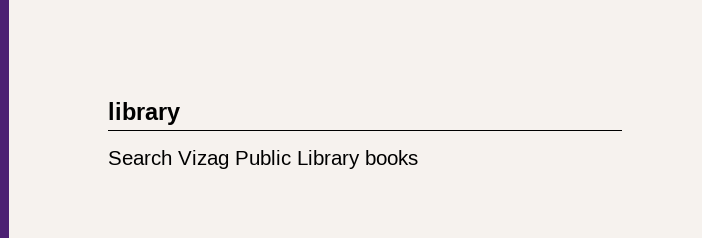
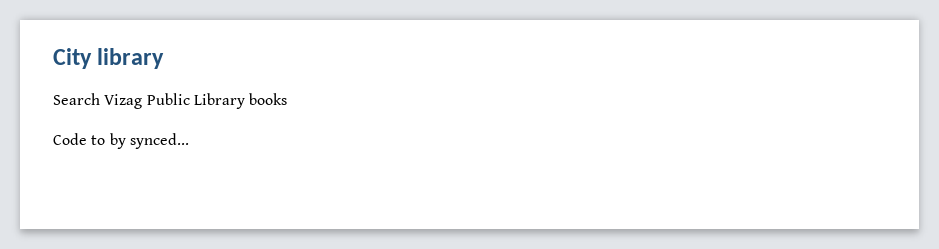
- library
+ City library
+ Code to by synced...

